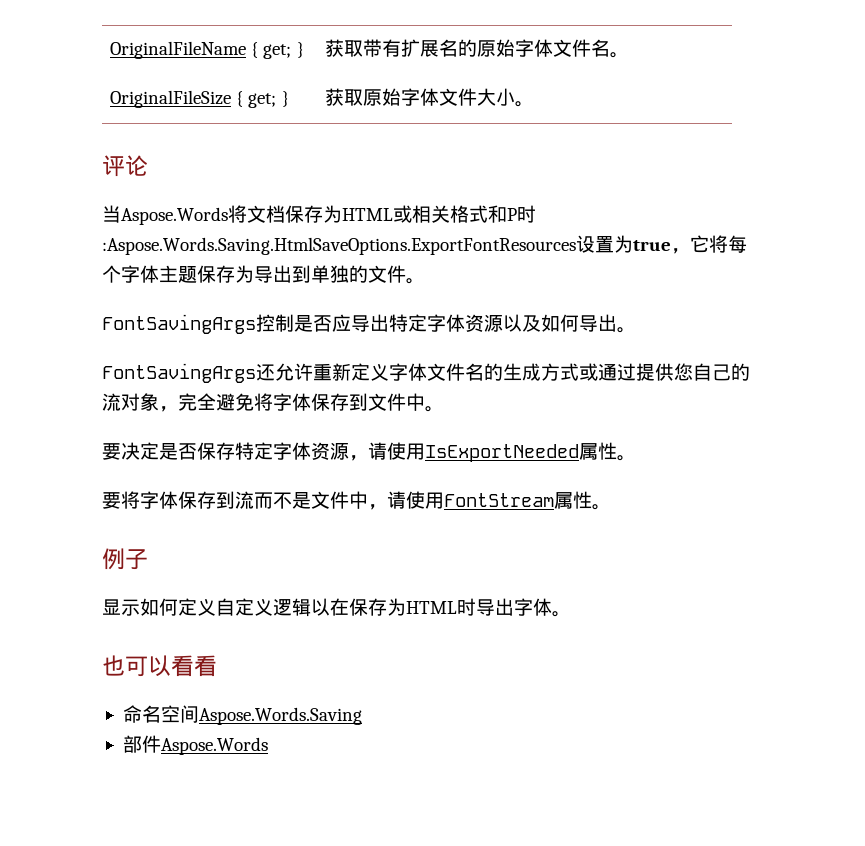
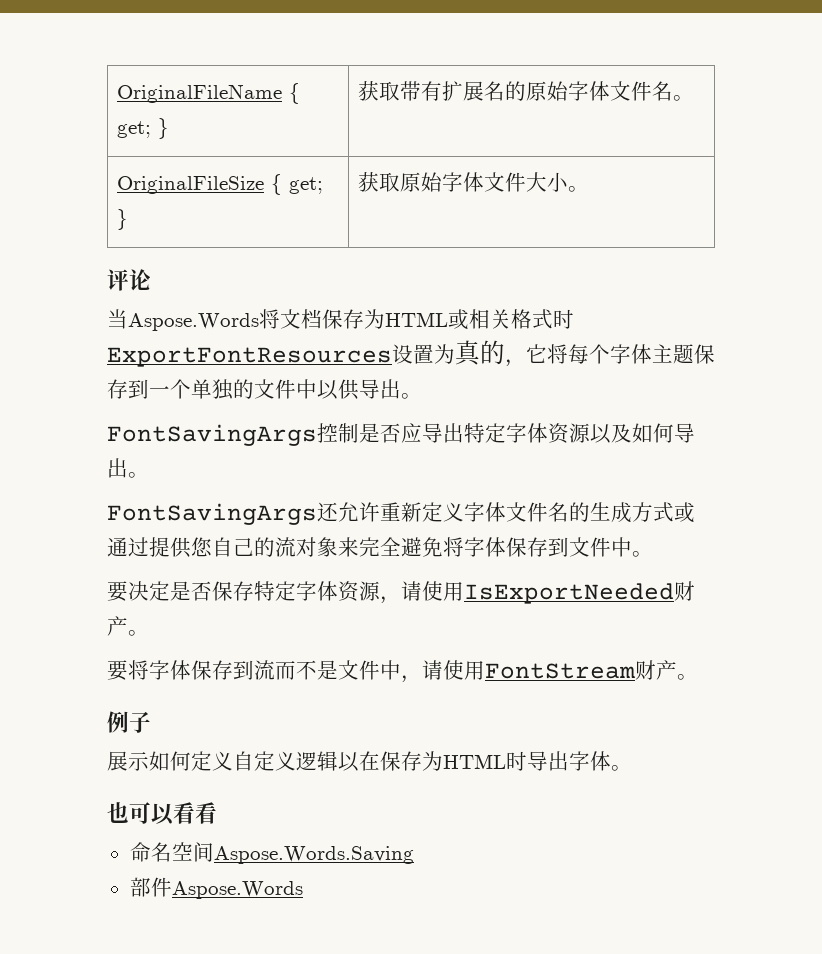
- 当Aspose.Words将文档保存为HTML或相关格式和P时:Aspose.Words.Saving.HtmlSaveOptions.ExportFontResources设置为true，它将每个字体主题保存为导出到单独的文件。
+ 当Aspose.Words将文档保存为HTML或相关格式时ExportFontResources设置为真的，它将每个字体主题保存到一个单独的文件中以供导出。
- FontSavingArgs还允许重新定义字体文件名的生成方式或通过提供您自己的流对象，完全避免将字体保存到文件中。
+ FontSavingArgs还允许重新定义字体文件名的生成方式或通过提供您自己的流对象来完全避免将字体保存到文件中。
- 要决定是否保存特定字体资源，请使用IsExportNeeded属性。
+ 要决定是否保存特定字体资源，请使用IsExportNeeded财产。
- 要将字体保存到流而不是文件中，请使用FontStream属性。
+ 要将字体保存到流而不是文件中，请使用FontStream财产。
- 显示如何定义自定义逻辑以在保存为HTML时导出字体。
+ 展示如何定义自定义逻辑以在保存为HTML时导出字体。

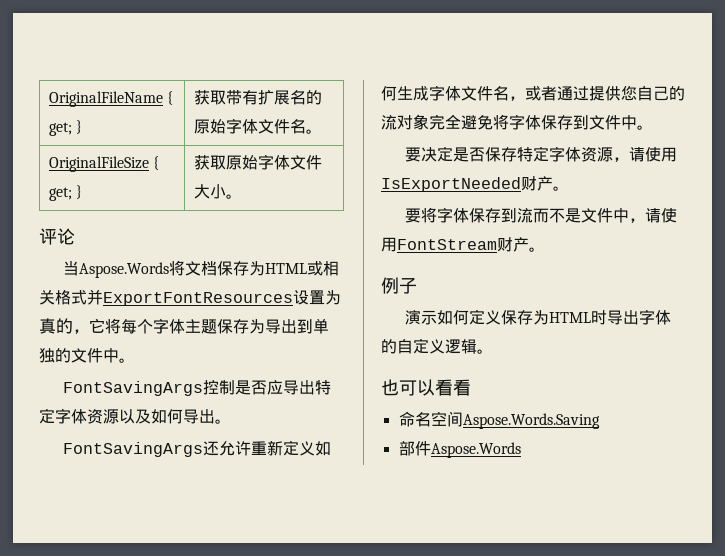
- 当Aspose.Words将文档保存为HTML或相关格式时ExportFontResources设置为真的，它将每个字体主题保存到一个单独的文件中以供导出。
+ 当Aspose.Words将文档保存为HTML或相关格式并ExportFontResources设置为真的，它将每个字体主题保存为导出到单独的文件中。
- FontSavingArgs还允许重新定义字体文件名的生成方式或通过提供您自己的流对象来完全避免将字体保存到文件中。
+ FontSavingArgs还允许重新定义如何生成字体文件名，或者通过提供您自己的流对象完全避免将字体保存到文件中。
- 展示如何定义自定义逻辑以在保存为HTML时导出字体。
+ 演示如何定义保存为HTML时导出字体的自定义逻辑。

